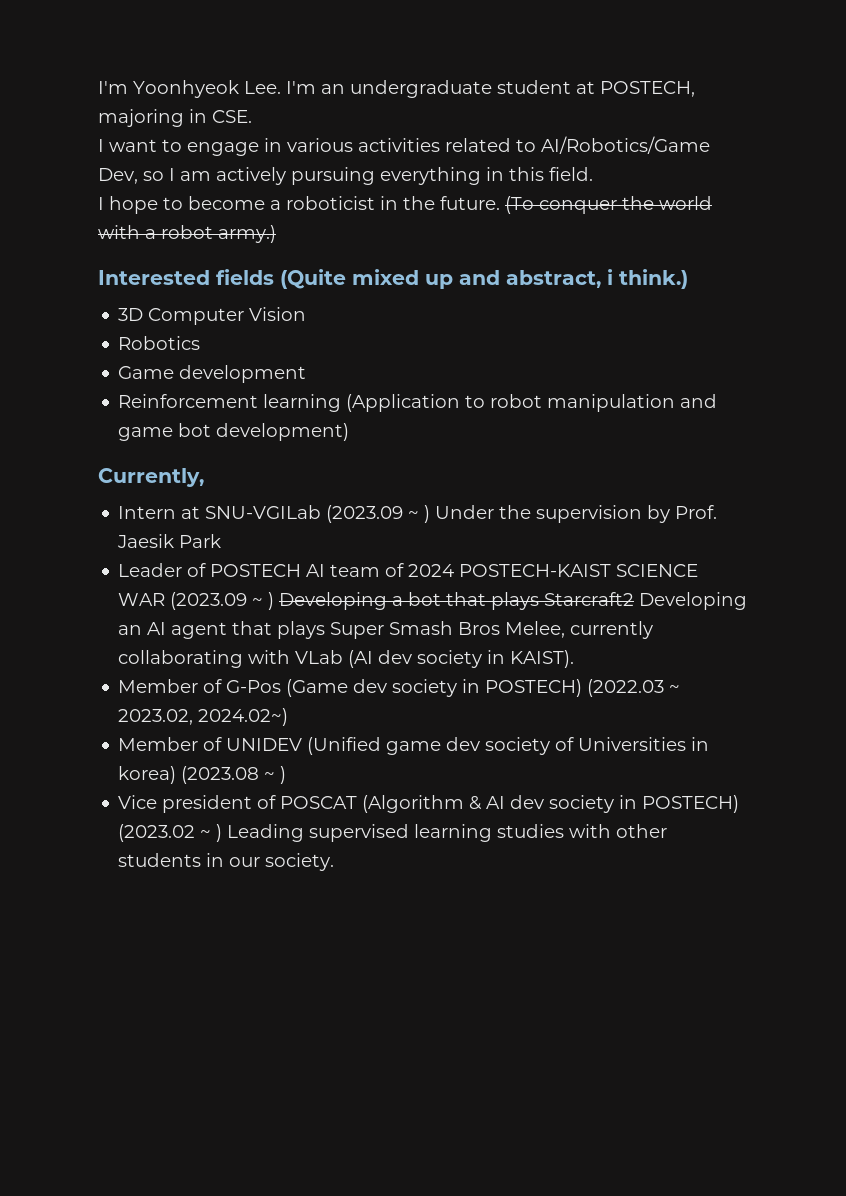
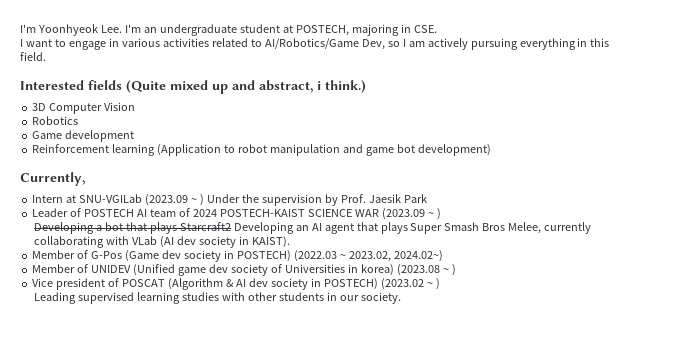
- I hope to become a roboticist in the future. (To conquer the world with a robot army.)
- Leader of POSTECH AI team of 2024 POSTECH-KAIST SCIENCE WAR (2023.09 ~ ) Developing a bot that plays Starcraft2 Developing an AI agent that plays Super Smash Bros Melee, currently collaborating with VLab (AI dev society in KAIST).
+ Leader of POSTECH AI team of 2024 POSTECH-KAIST SCIENCE WAR (2023.09 ~ )
+ Developing a bot that plays Starcraft2 Developing an AI agent that plays Super Smash Bros Melee, currently collaborating with VLab (AI dev society in KAIST).
- Vice president of POSCAT (Algorithm & AI dev society in POSTECH) (2023.02 ~ ) Leading supervised learning studies with other students in our society.
+ Vice president of POSCAT (Algorithm & AI dev society in POSTECH) (2023.02 ~ )
+ Leading supervised learning studies with other students in our society.

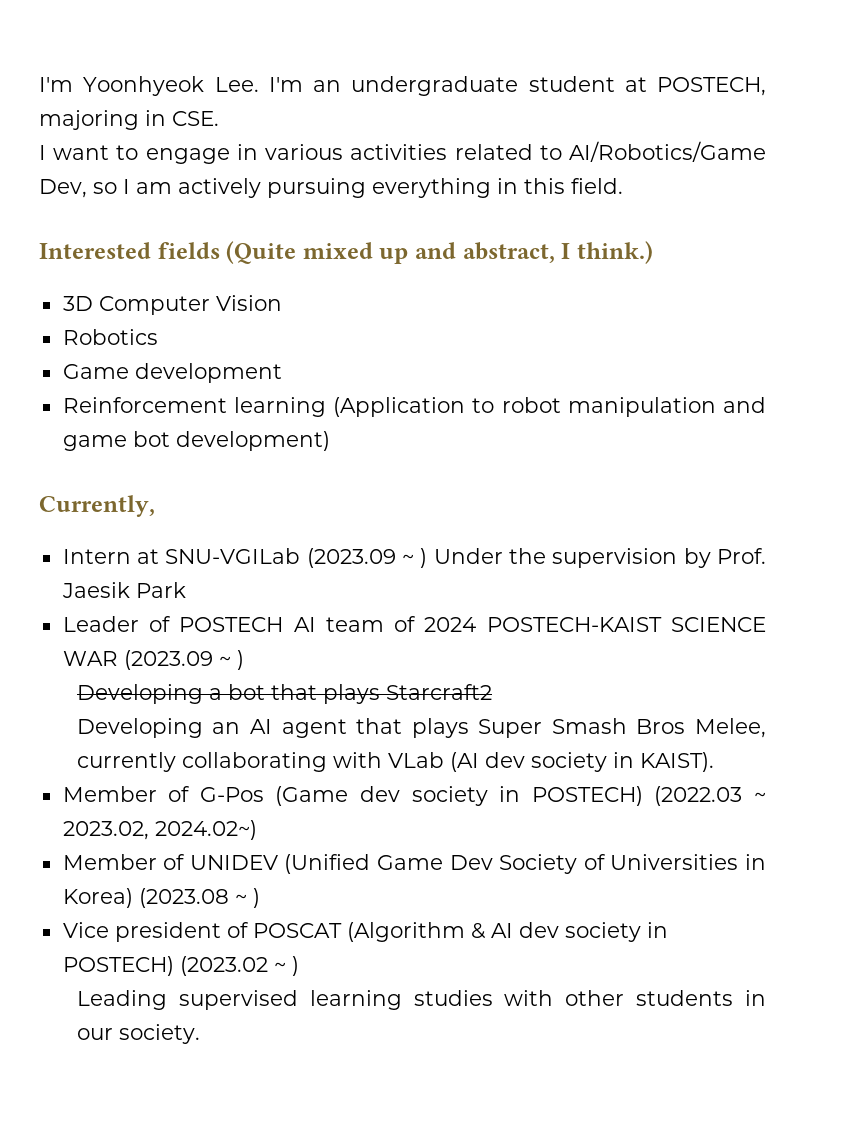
- Interested fields (Quite mixed up and abstract, i think.)
+ Interested fields (Quite mixed up and abstract, I think.)
- Developing a bot that plays Starcraft2 Developing an AI agent that plays Super Smash Bros Melee, currently collaborating with VLab (AI dev society in KAIST).
+ Developing a bot that plays Starcraft2
+ Developing an AI agent that plays Super Smash Bros Melee, currently collaborating with VLab (AI dev society in KAIST).
- Member of UNIDEV (Unified game dev society of Universities in korea) (2023.08 ~ )
+ Member of UNIDEV (Unified Game Dev Society of Universities in Korea) (2023.08 ~ )

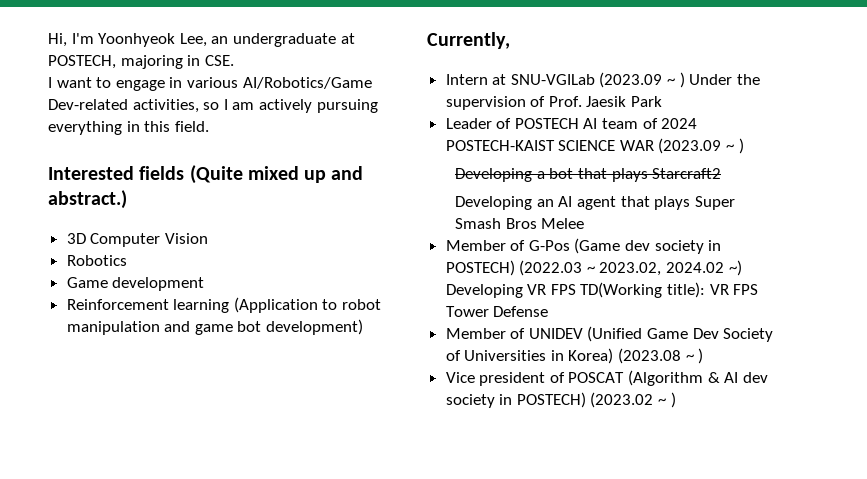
- I'm Yoonhyeok Lee. I'm an undergraduate student at POSTECH, majoring in CSE.
+ Hi, I'm Yoonhyeok Lee, an undergraduate at POSTECH, majoring in CSE.
- I want to engage in various activities related to AI/Robotics/Game Dev, so I am actively pursuing everything in this field.
+ I want to engage in various AI/Robotics/Game Dev-related activities, so I am actively pursuing everything in this field.
- Interested fields (Quite mixed up and abstract, I think.)
+ Interested fields (Quite mixed up and abstract.)
- Intern at SNU-VGILab (2023.09 ~ ) Under the supervision by Prof. Jaesik Park
+ Intern at SNU-VGILab (2023.09 ~ ) Under the supervision of Prof. Jaesik Park
- Developing an AI agent that plays Super Smash Bros Melee, currently collaborating with VLab (AI dev society in KAIST).
+ Developing an AI agent that plays Super Smash Bros Melee
- Member of G-Pos (Game dev society in POSTECH) (2022.03 ~ 2023.02, 2024.02~)
+ Member of G-Pos (Game dev society in POSTECH) (2022.03 ~ 2023.02, 2024.02 ~) Developing VR FPS TD(Working title): VR FPS Tower Defense
- Leading supervised learning studies with other students in our society.

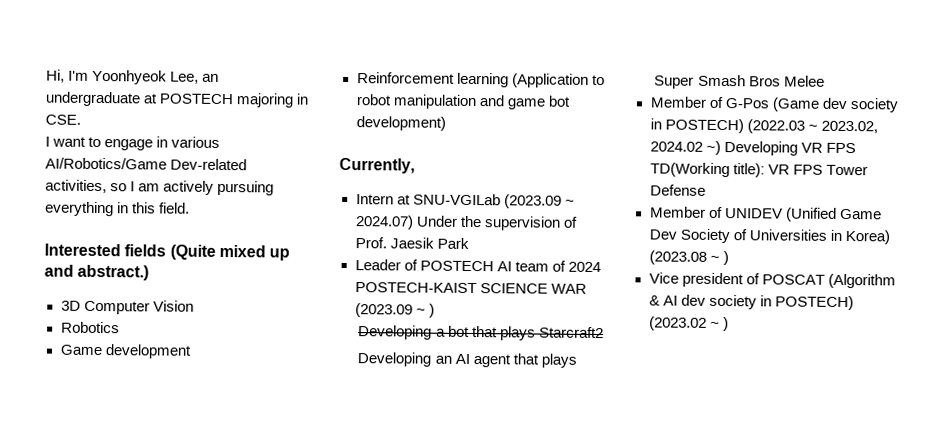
- Hi, I'm Yoonhyeok Lee, an undergraduate at POSTECH, majoring in CSE.
+ Hi, I'm Yoonhyeok Lee, an undergraduate at POSTECH majoring in CSE.
- Intern at SNU-VGILab (2023.09 ~ ) Under the supervision of Prof. Jaesik Park
+ Intern at SNU-VGILab (2023.09 ~ 2024.07) Under the supervision of Prof. Jaesik Park

